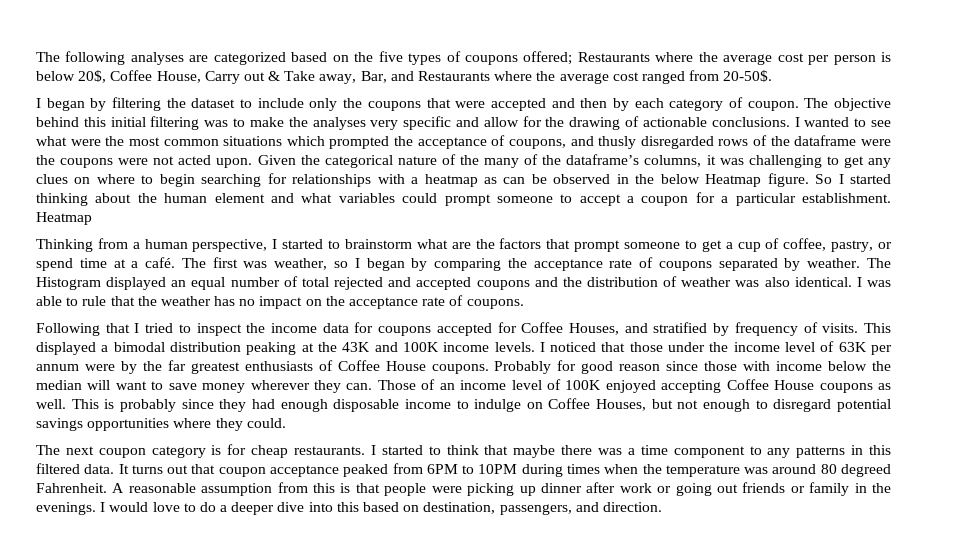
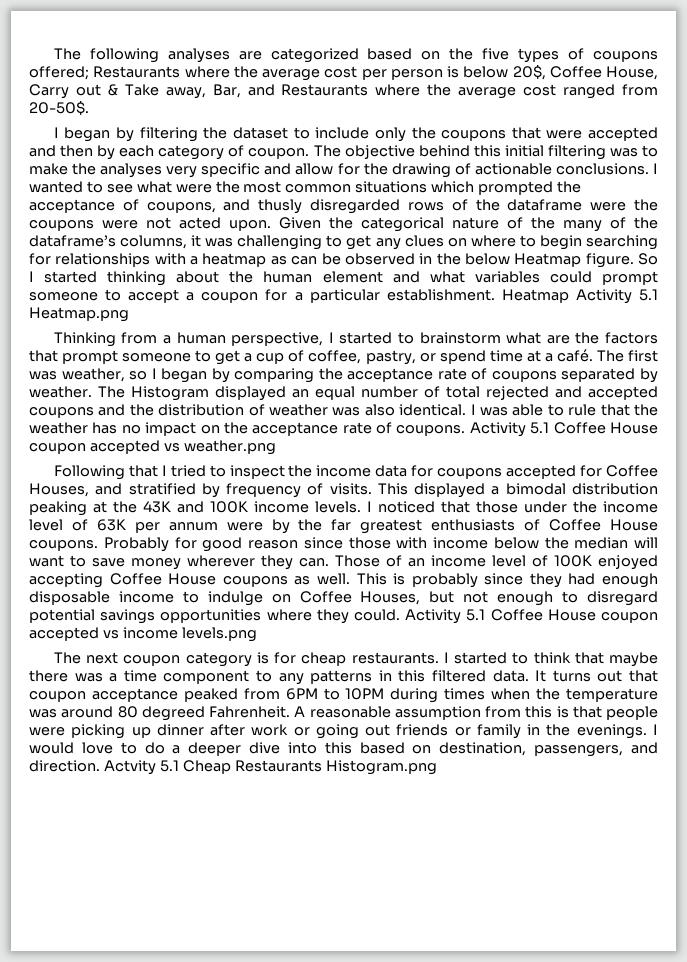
- So I started thinking about the human element and what variables could prompt someone to accept a coupon for a particular establishment. Heatmap
+ So I started thinking about the human element and what variables could prompt someone to accept a coupon for a particular establishment. Heatmap Activity 5.1 Heatmap.png
+ Activity 5.1 Coffee House coupon accepted vs weather.png
+ Activity 5.1 Coffee House coupon accepted vs income levels.png
+ Actvity 5.1 Cheap Restaurants Histogram.png

